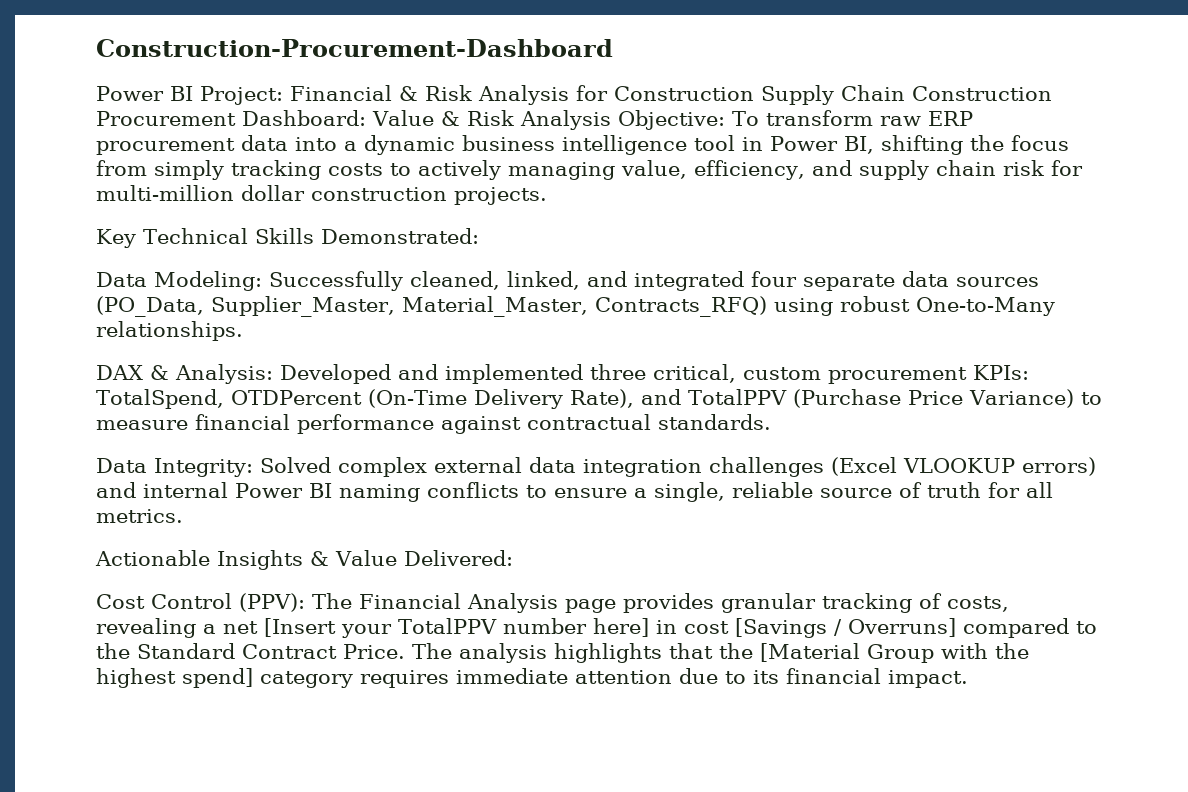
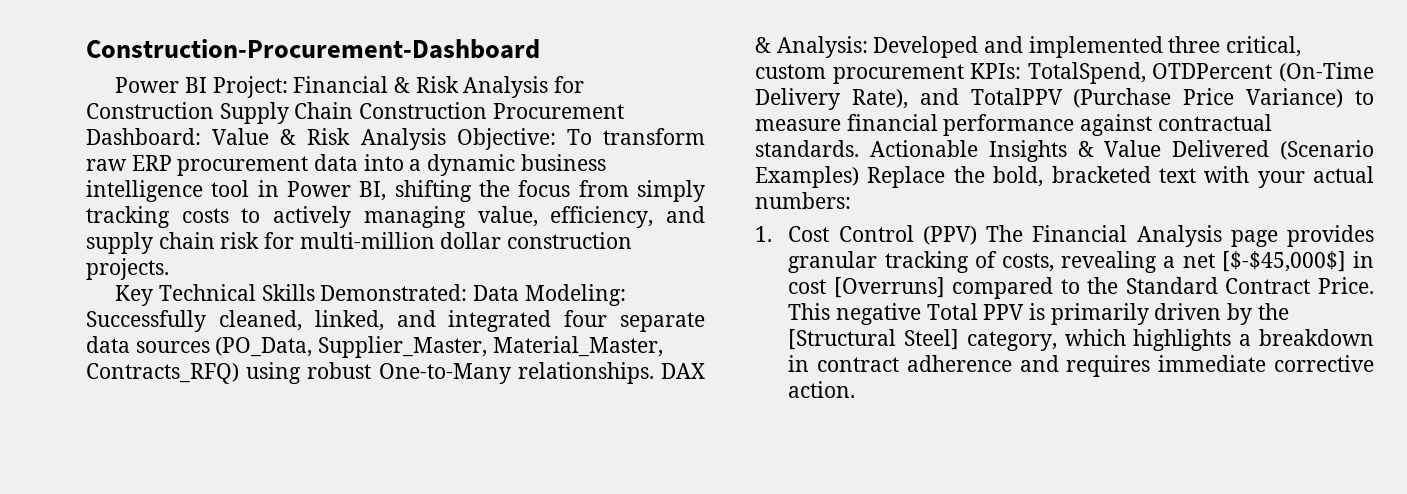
- Key Technical Skills Demonstrated:
- Data Modeling:
+ Key Technical Skills Demonstrated: Data Modeling:
- Successfully cleaned, linked, and integrated four separate data sources (PO_Data, Supplier_Master, Material_Master, Contracts_RFQ) using robust One-to-Many relationships.
- DAX & Analysis:
+ Successfully cleaned, linked, and integrated four separate data sources (PO_Data, Supplier_Master, Material_Master, Contracts_RFQ) using robust One-to-Many relationships. DAX & Analysis:
- TotalSpend, OTDPercent (On-Time Delivery Rate), and TotalPPV (Purchase Price Variance) to measure financial performance against contractual standards.
- Data Integrity: Solved complex external data integration challenges (Excel VLOOKUP errors) and internal Power BI naming conflicts to ensure a single, reliable source of truth for all metrics.
- Actionable Insights & Value Delivered:
- Cost Control (PPV): The Financial Analysis page provides granular tracking of costs, revealing a net [Insert your TotalPPV number here] in cost [Savings / Overruns] compared to the Standard Contract Price.
+ TotalSpend, OTDPercent (On-Time Delivery Rate), and TotalPPV (Purchase Price Variance) to measure financial performance against contractual standards. Actionable Insights & Value Delivered (Scenario Examples) Replace the bold, bracketed text with your actual numbers:
+ 1. Cost Control (PPV) The Financial Analysis page provides granular tracking of costs, revealing a net [$-$45,000$] in cost [Overruns] compared to the Standard Contract Price.
- The analysis highlights that the [Material Group with the highest spend] category requires immediate attention due to its financial impact.
+ This negative Total PPV is primarily driven by the [Structural Steel] category, which highlights a breakdown in contract adherence and requires immediate corrective action.

